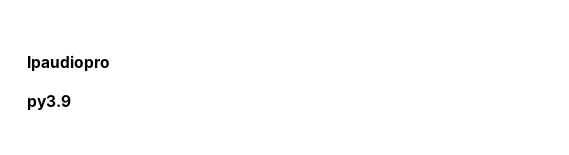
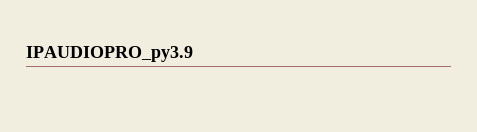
- Ipaudiopro
- py3.9
+ IPAUDIOPRO_py3.9

